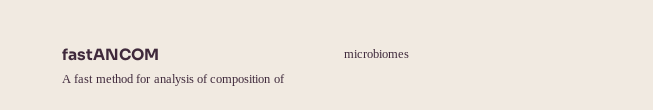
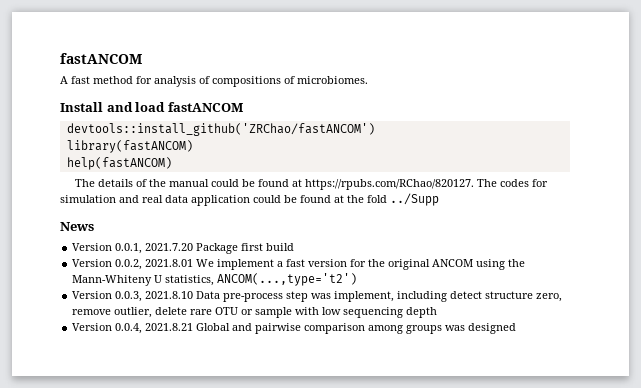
- A fast method for analysis of composition of microbiomes
+ A fast method for analysis of compositions of microbiomes.
+ Install and load fastANCOM
+ devtools::install_github('ZRChao/fastANCOM')
+ library(fastANCOM)
+ help(fastANCOM)
+ The details of the manual could be found at https://rpubs.com/RChao/820127. The codes for simulation and real data application could be found at the fold ../Supp
+ News
+ Version 0.0.1, 2021.7.20 Package first build
+ Version 0.0.2, 2021.8.01 We implement a fast version for the original ANCOM using the Mann-Whiteny U statistics, ANCOM(...,type='t2')
+ Version 0.0.3, 2021.8.10 Data pre-process step was implement, including detect structure zero, remove outlier, delete rare OTU or sample with low sequencing depth
+ Version 0.0.4, 2021.8.21 Global and pairwise comparison among groups was designed

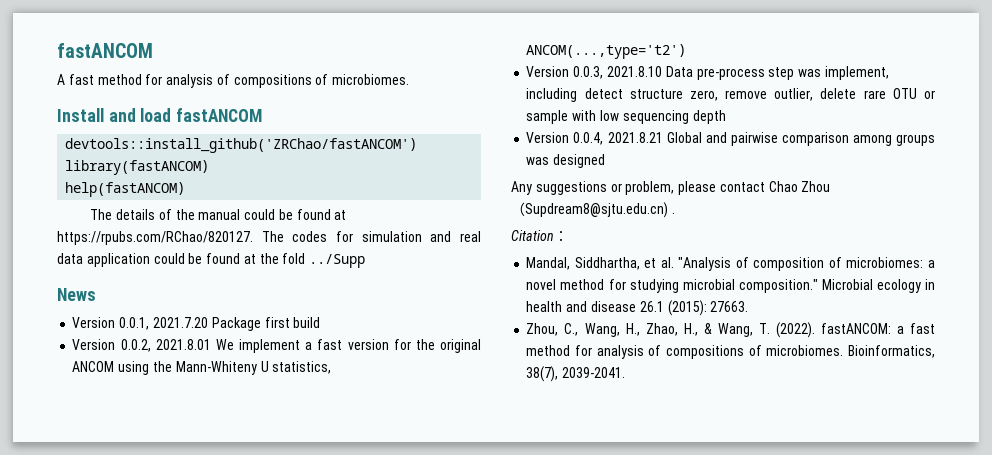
+ Any suggestions or problem, please contact Chao Zhou（Supdream8@sjtu.edu.cn) .
+ Citation：
+ Mandal, Siddhartha, et al. "Analysis of composition of microbiomes: a novel method for studying microbial composition." Microbial ecology in health and disease 26.1 (2015): 27663.
+ Zhou, C., Wang, H., Zhao, H., & Wang, T. (2022). fastANCOM: a fast method for analysis of compositions of microbiomes. Bioinformatics, 38(7), 2039-2041.

